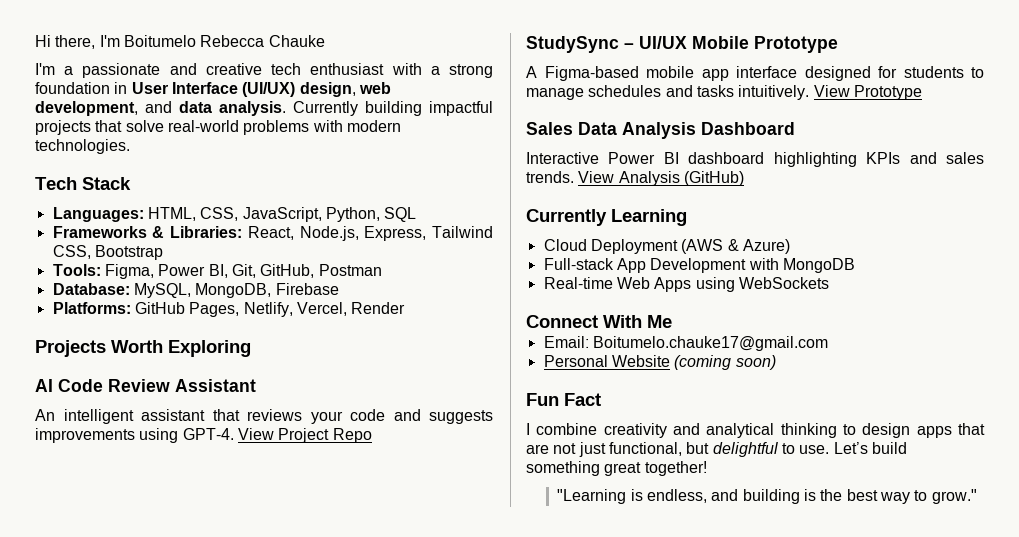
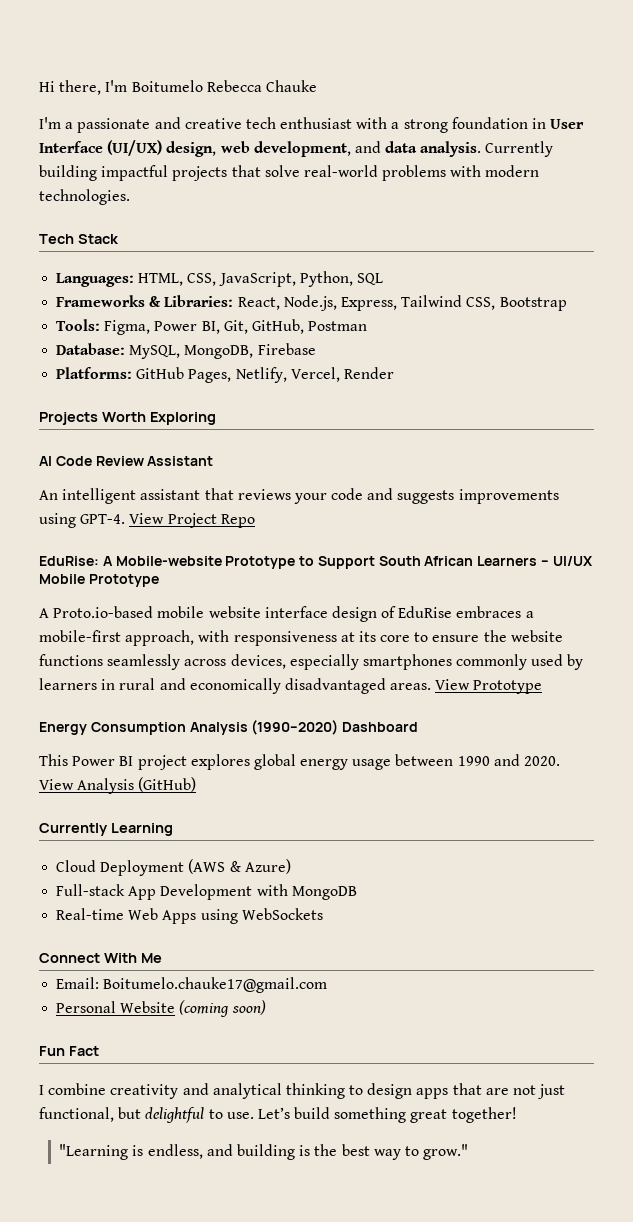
- StudySync – UI/UX Mobile Prototype
+ EduRise: A Mobile-website Prototype to Support South African Learners – UI/UX Mobile Prototype
- A Figma-based mobile app interface designed for students to manage schedules and tasks intuitively. View Prototype
- Sales Data Analysis Dashboard
+ A Proto.io-based mobile website interface design of EduRise embraces a mobile-first approach, with responsiveness at its core to ensure the website functions seamlessly across devices, especially smartphones commonly used by learners in rural and economically disadvantaged areas. View Prototype
+ Energy Consumption Analysis (1990–2020) Dashboard
- Interactive Power BI dashboard highlighting KPIs and sales trends.
+ This Power BI project explores global energy usage between 1990 and 2020.

